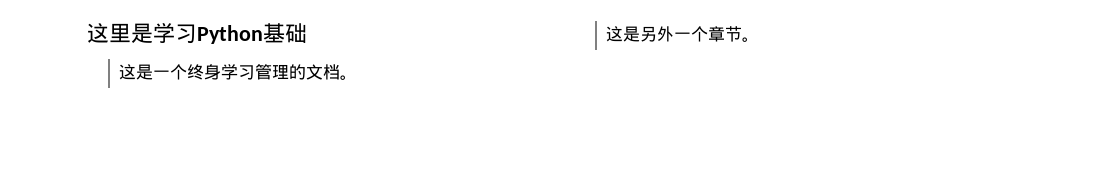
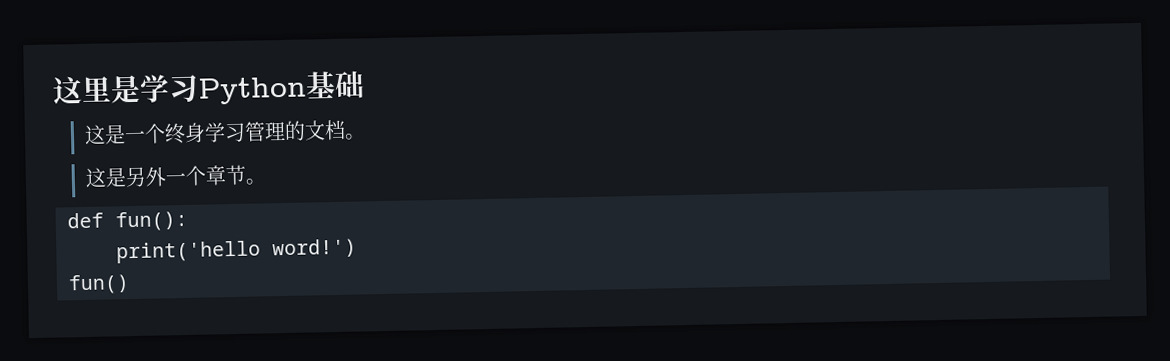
+ def fun():
+ print('hello word!')
+ fun()

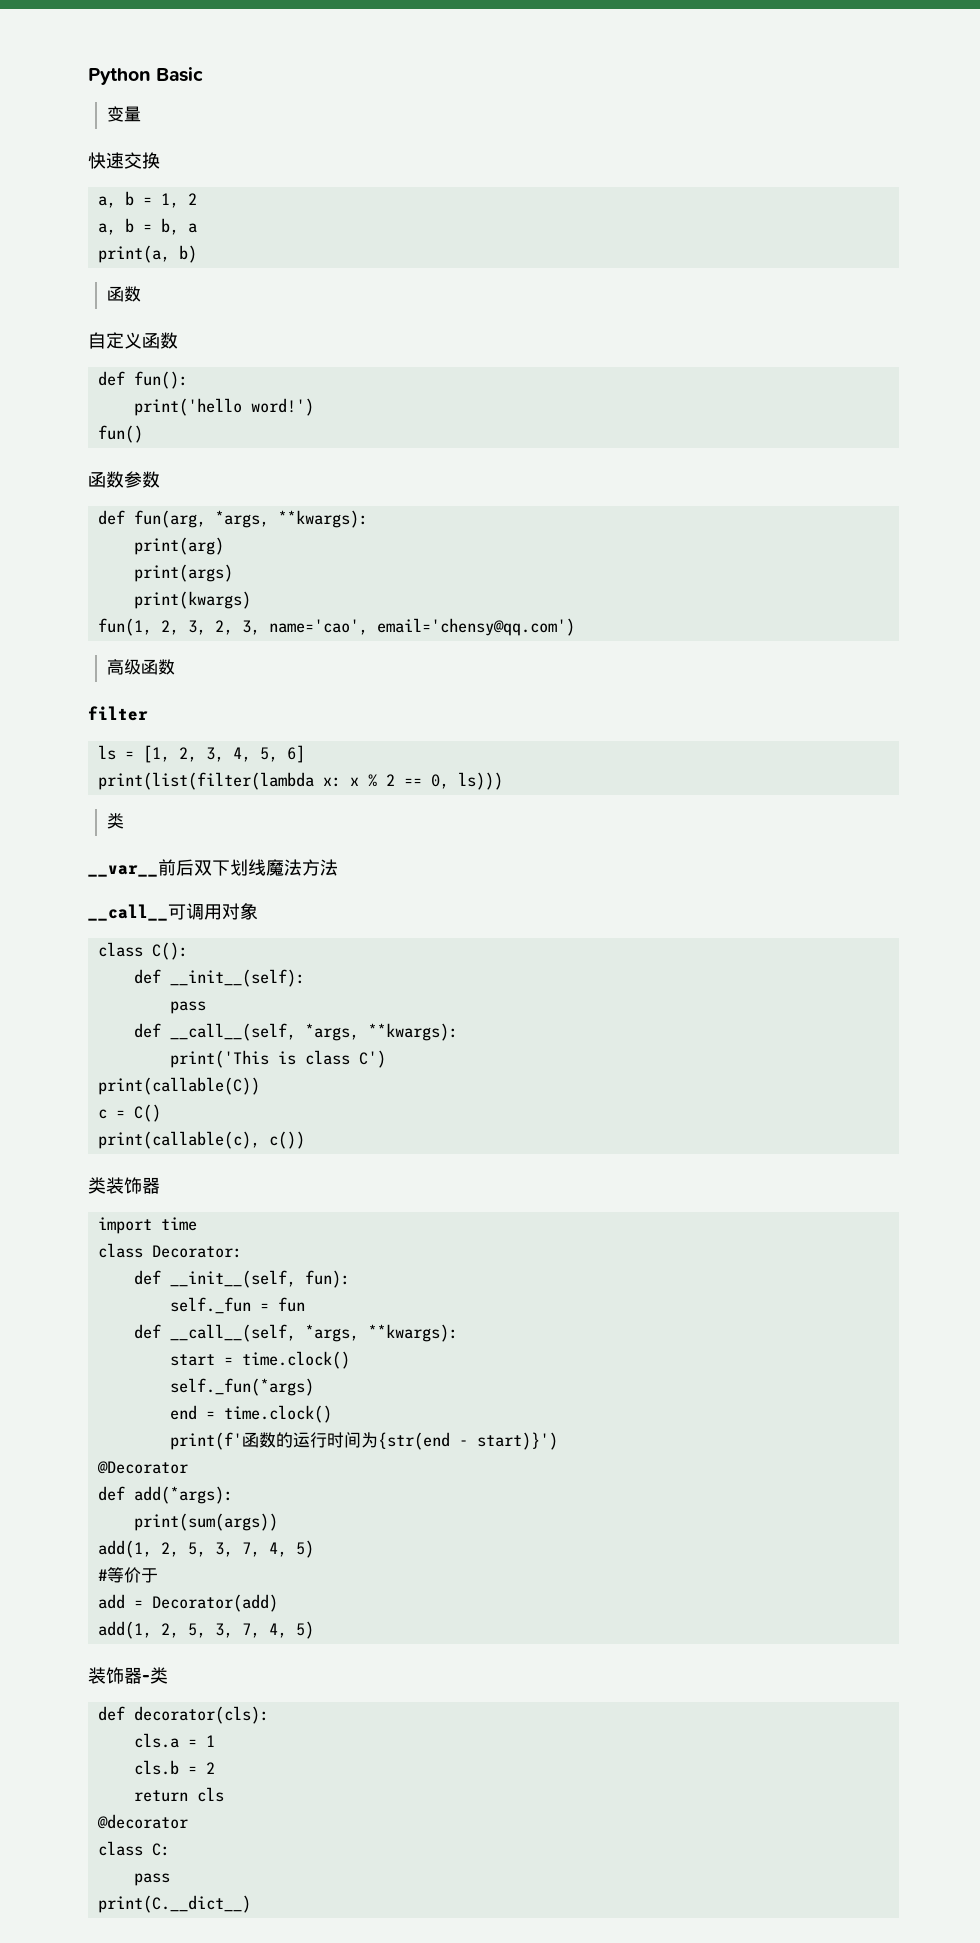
- 这里是学习Python基础
- 这是一个终身学习管理的文档。
- 这是另外一个章节。
+ Python Basic
+ 变量
+ 快速交换
+ a, b = 1, 2
+ a, b = b, a
+ print(a, b)
+ 函数
+ 自定义函数
+ 函数参数
+ def fun(arg, *args, **kwargs):
+ print(arg)
+ print(args)
+ print(kwargs)
+ fun(1, 2, 3, 2, 3, name='cao', email='chensy@qq.com')
+ 高级函数
+ filter
+ ls = [1, 2, 3, 4, 5, 6]
+ print(list(filter(lambda x: x % 2 == 0, ls)))
+ 类
+ __var__前后双下划线魔法方法
+ __call__可调用对象
+ class C():
+ def __init__(self):
+ pass
+ def __call__(self, *args, **kwargs):
+ print('This is class C')
+ print(callable(C))
+ c = C()
+ print(callable(c), c())
+ 类装饰器
+ import time
+ class Decorator:
+ def __init__(self, fun):
+ self._fun = fun
+ def __call__(self, *args, **kwargs):
+ start = time.clock()
+ self._fun(*args)
+ end = time.clock()
+ print(f'函数的运行时间为{str(end - start)}')
+ @Decorator
+ def add(*args):
+ print(sum(args))
+ add(1, 2, 5, 3, 7, 4, 5)
+ #等价于
+ add = Decorator(add)
+ add(1, 2, 5, 3, 7, 4, 5)
+ 装饰器-类
+ def decorator(cls):
+ cls.a = 1
+ cls.b = 2
+ return cls
+ @decorator
+ class C:
+ pass
+ print(C.__dict__)

